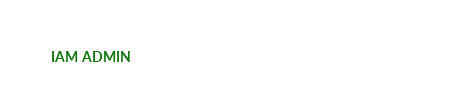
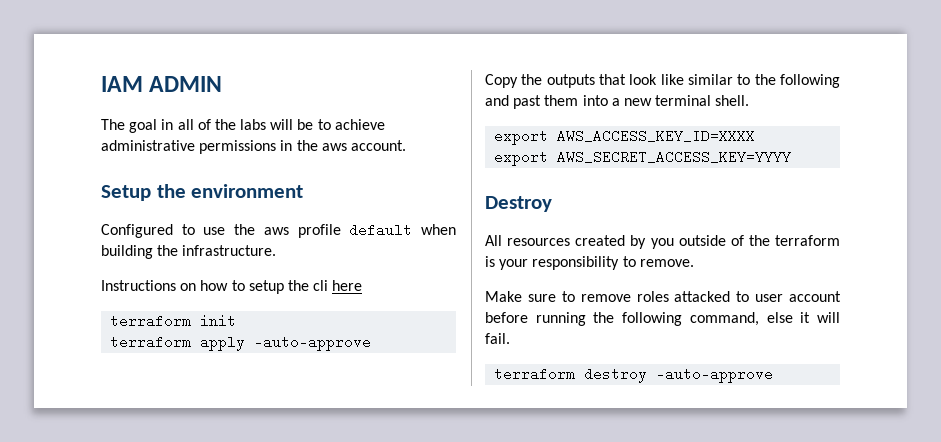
+ The goal in all of the labs will be to achieve administrative permissions in the aws account.
+ Setup the environment
+ Configured to use the aws profile default when building the infrastructure.
+ Instructions on how to setup the cli here
+ terraform init
+ terraform apply -auto-approve
+ Copy the outputs that look like similar to the following and past them into a new terminal shell.
+ export AWS_ACCESS_KEY_ID=XXXX
+ export AWS_SECRET_ACCESS_KEY=YYYY
+ Destroy
+ All resources created by you outside of the terraform is your responsibility to remove.
+ Make sure to remove roles attacked to user account before running the following command, else it will fail.
+ terraform destroy -auto-approve

